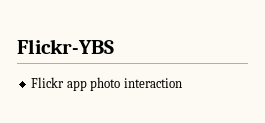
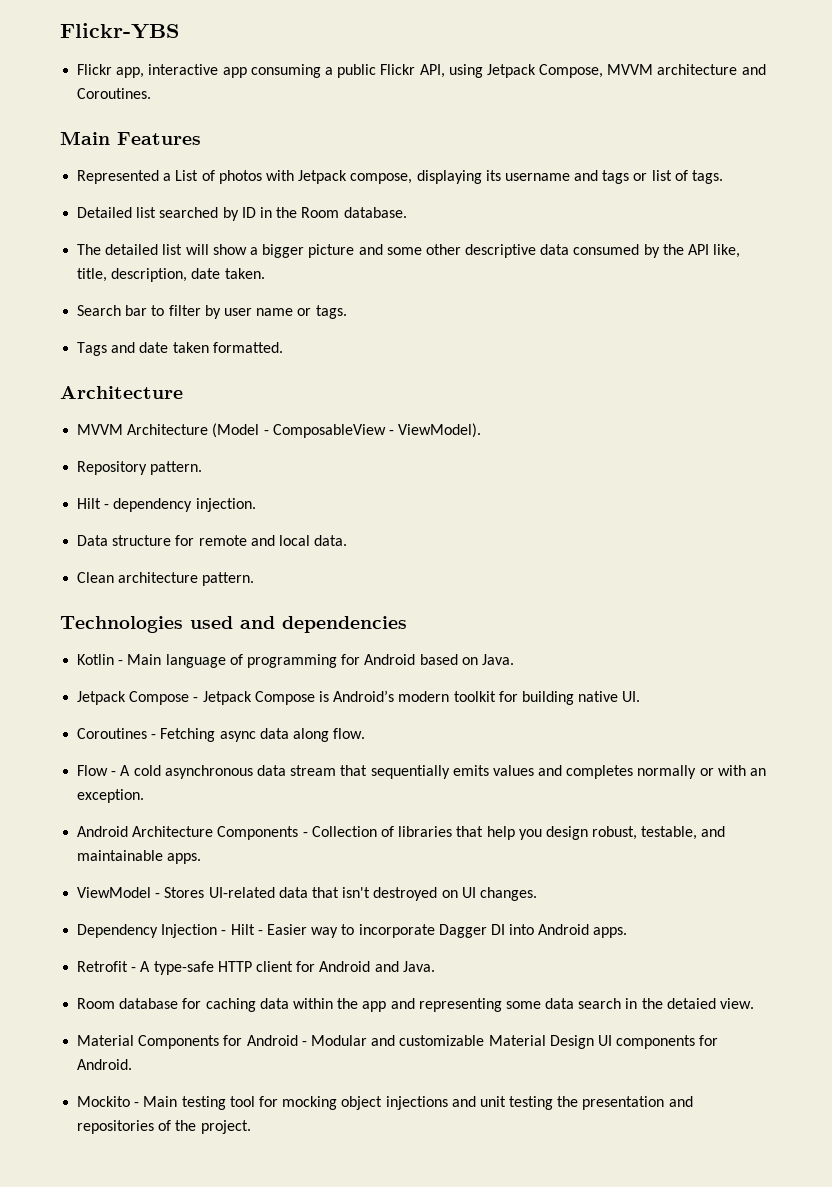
- Flickr app photo interaction
+ Flickr app, interactive app consuming a public Flickr API, using Jetpack Compose, MVVM architecture and Coroutines.
+ Main Features
+ Represented a List of photos with Jetpack compose, displaying its username and tags or list of tags.
+ Detailed list searched by ID in the Room database.
+ The detailed list will show a bigger picture and some other descriptive data consumed by the API like, title, description, date taken.
+ Search bar to filter by user name or tags.
+ Tags and date taken formatted.
+ Architecture
+ MVVM Architecture (Model - ComposableView - ViewModel).
+ Repository pattern.
+ Hilt - dependency injection.
+ Data structure for remote and local data.
+ Clean architecture pattern.
+ Technologies used and dependencies
+ Kotlin - Main language of programming for Android based on Java.
+ Jetpack Compose - Jetpack Compose is Android’s modern toolkit for building native UI.
+ Coroutines - Fetching async data along flow.
+ Flow - A cold asynchronous data stream that sequentially emits values and completes normally or with an exception.
+ Android Architecture Components - Collection of libraries that help you design robust, testable, and maintainable apps.
+ ViewModel - Stores UI-related data that isn't destroyed on UI changes.
+ Dependency Injection - Hilt - Easier way to incorporate Dagger DI into Android apps.
+ Retrofit - A type-safe HTTP client for Android and Java.
+ Room database for caching data within the app and representing some data search in the detaied view.
+ Material Components for Android - Modular and customizable Material Design UI components for Android.
+ Mockito - Main testing tool for mocking object injections and unit testing the presentation and repositories of the project.

